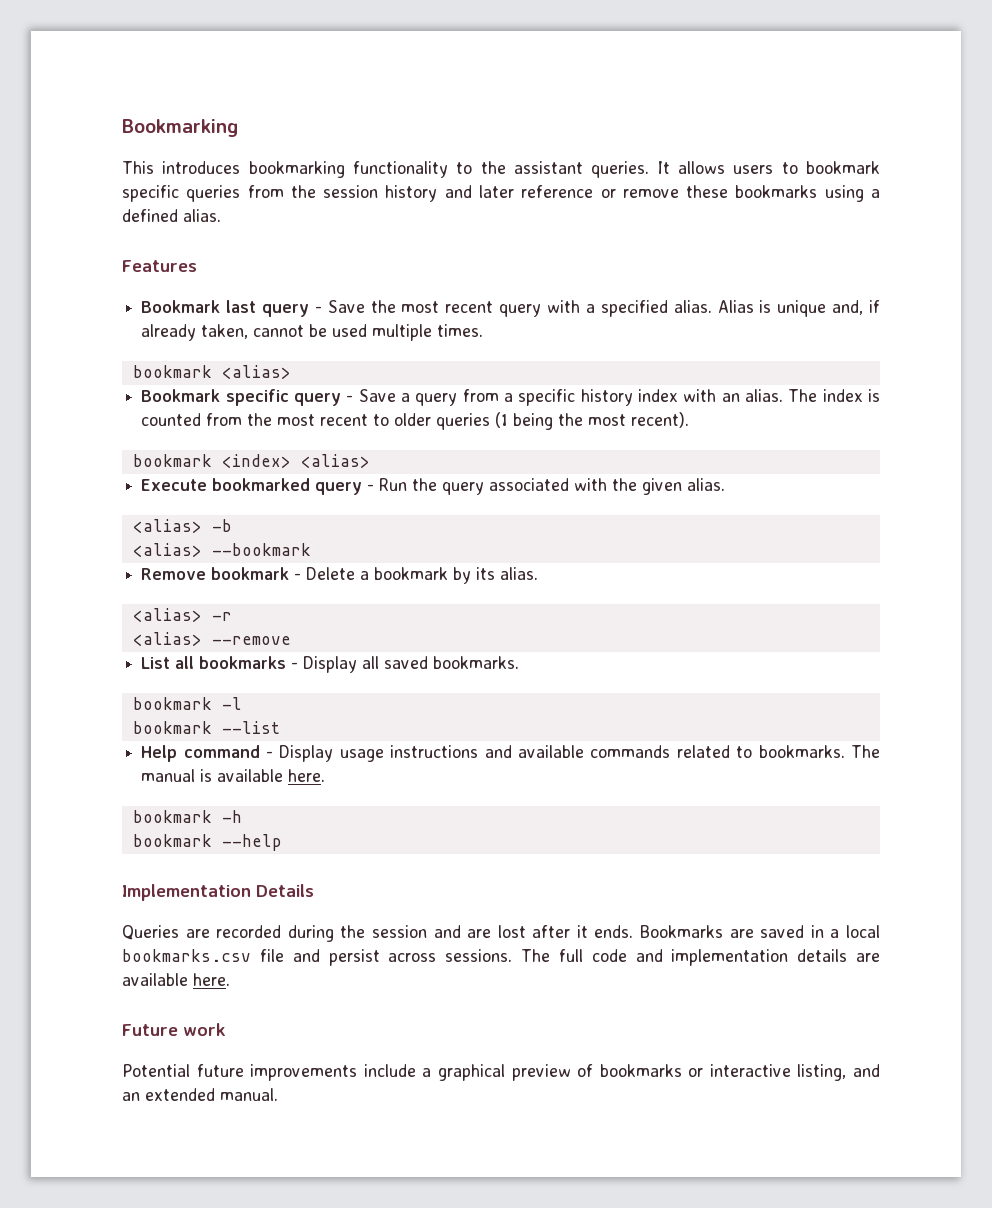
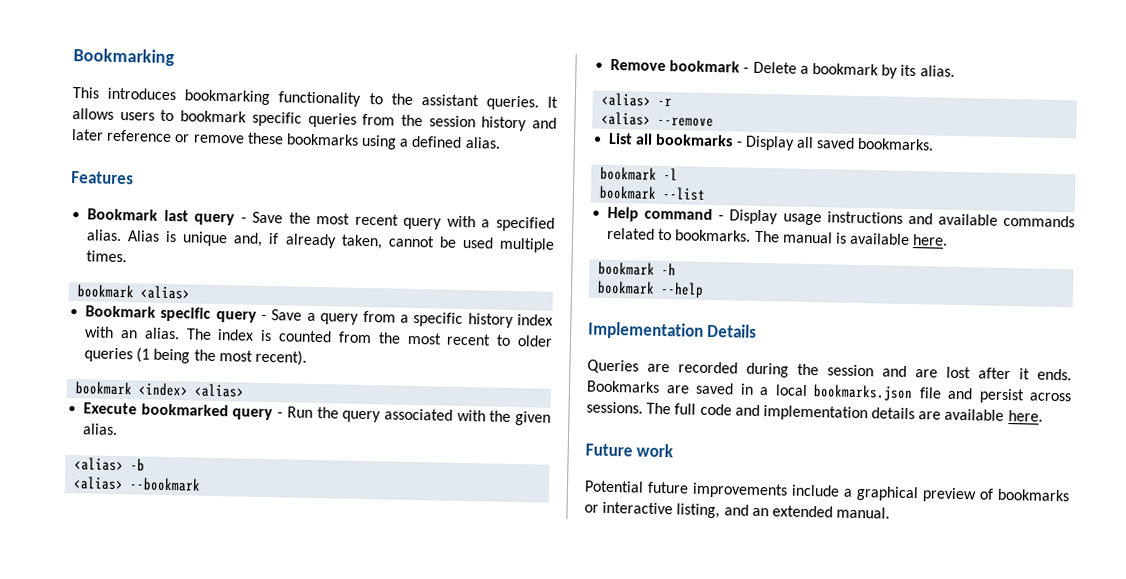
- Bookmarks are saved in a local bookmarks.csv file and persist across sessions.
+ Bookmarks are saved in a local bookmarks.json file and persist across sessions.

